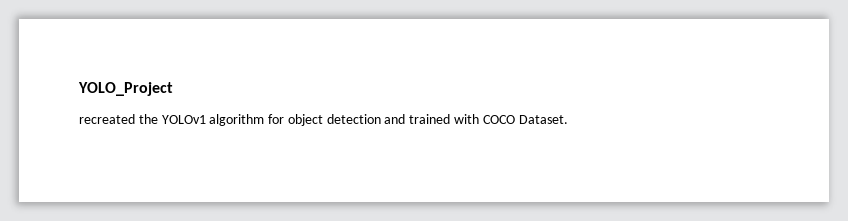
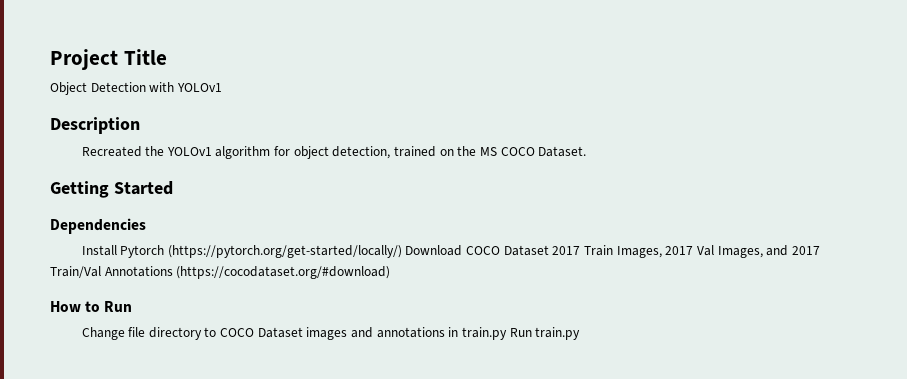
- YOLO_Project
- recreated the YOLOv1 algorithm for object detection and trained with COCO Dataset.
+ Project Title
+ Object Detection with YOLOv1
+ Description
+ Recreated the YOLOv1 algorithm for object detection, trained on the MS COCO Dataset.
+ Getting Started
+ Dependencies
+ Install Pytorch (https://pytorch.org/get-started/locally/) Download COCO Dataset 2017 Train Images, 2017 Val Images, and 2017 Train/Val Annotations (https://cocodataset.org/#download)
+ How to Run
+ Change file directory to COCO Dataset images and annotations in train.py Run train.py

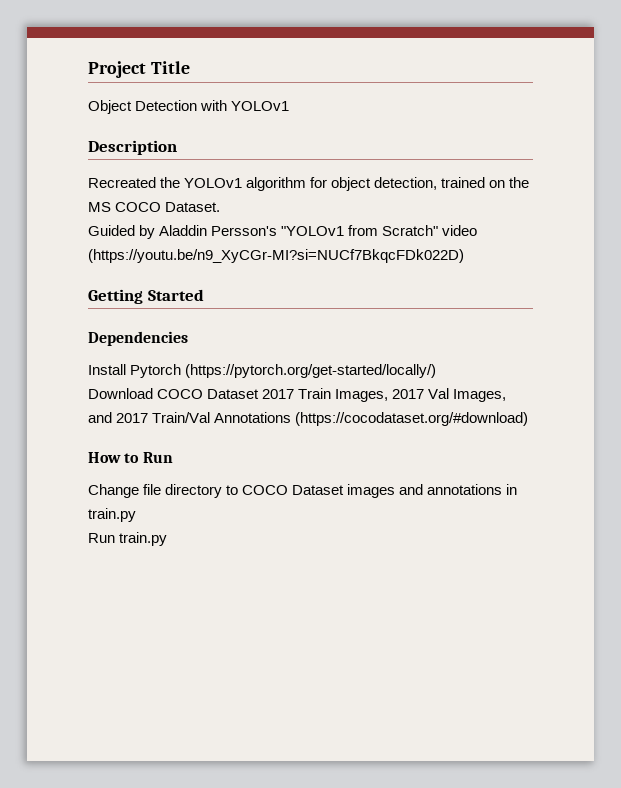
+ Guided by Aladdin Persson's "YOLOv1 from Scratch" video (https://youtu.be/n9_XyCGr-MI?si=NUCf7BkqcFDk022D)
- Install Pytorch (https://pytorch.org/get-started/locally/) Download COCO Dataset 2017 Train Images, 2017 Val Images, and 2017 Train/Val Annotations (https://cocodataset.org/#download)
+ Install Pytorch (https://pytorch.org/get-started/locally/)
+ Download COCO Dataset 2017 Train Images, 2017 Val Images, and 2017 Train/Val Annotations (https://cocodataset.org/#download)
- Change file directory to COCO Dataset images and annotations in train.py Run train.py
+ Change file directory to COCO Dataset images and annotations in train.py
+ Run train.py

